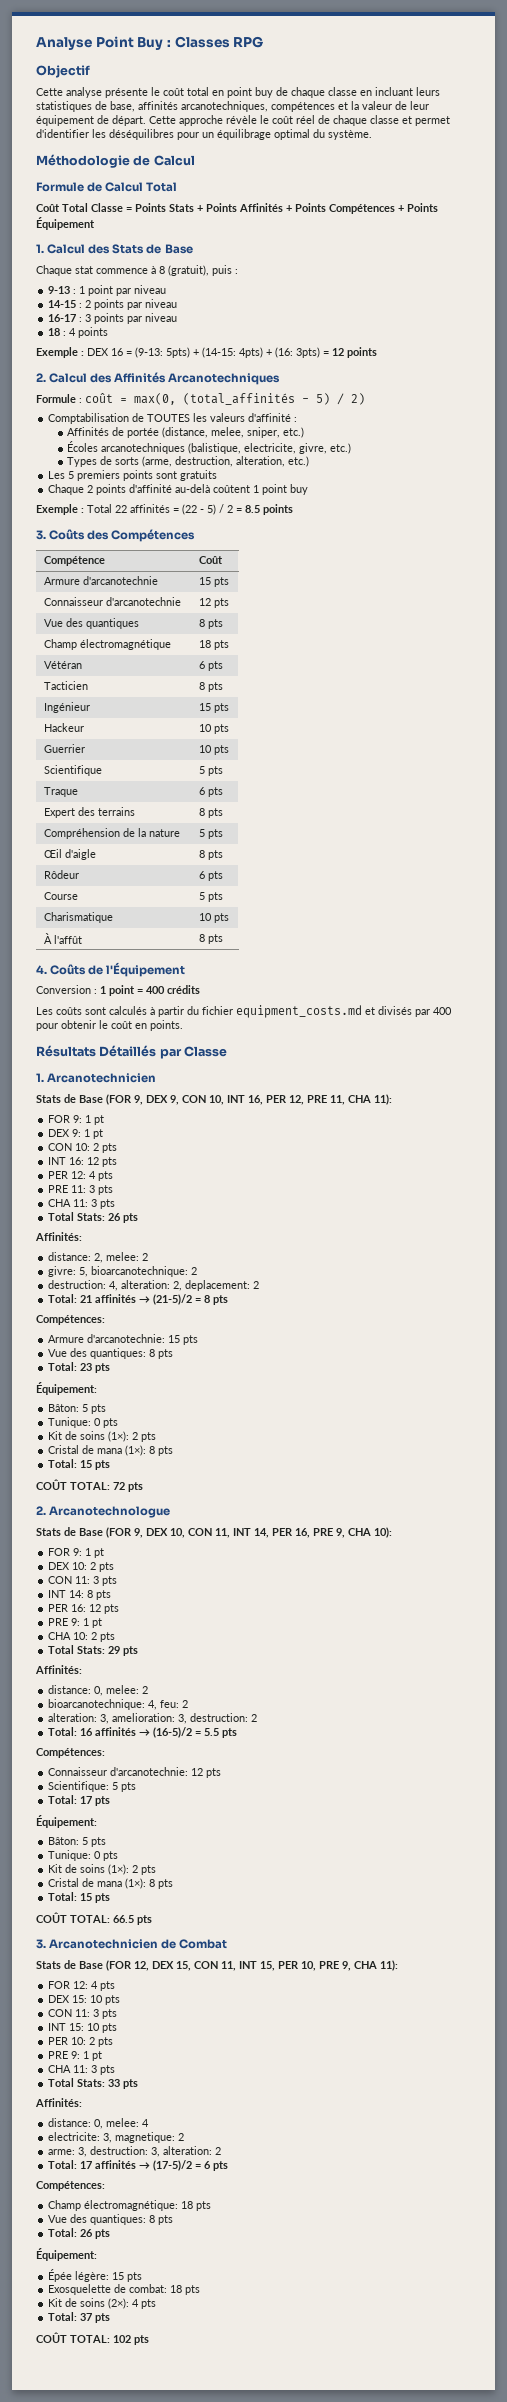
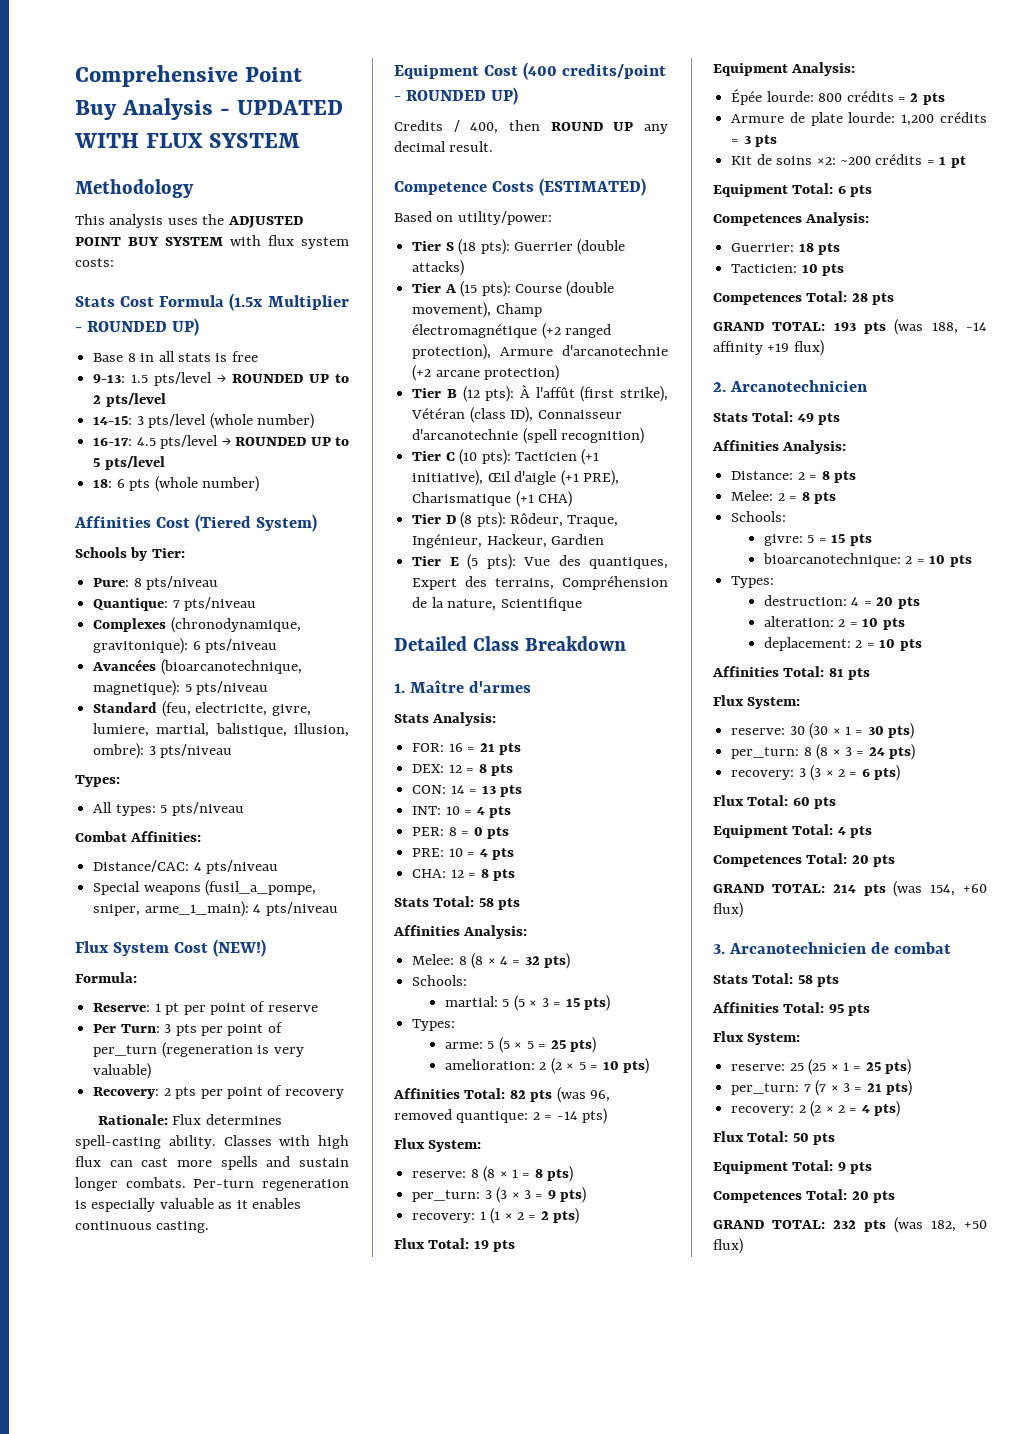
- Analyse Point Buy : Classes RPG
- Objectif
- Cette analyse présente le coût total en point buy de chaque classe en incluant leurs statistiques de base, affinités arcanotechniques, compétences et la valeur de leur équipement de départ. Cette approche révèle le coût réel de chaque classe et permet d'identifier les déséquilibres pour un équilibrage optimal du système.
- Méthodologie de Calcul
- Formule de Calcul Total
- Coût Total Classe = Points Stats + Points Affinités + Points Compétences + Points Équipement
- 1. Calcul des Stats de Base
- Chaque stat commence à 8 (gratuit), puis :
- 9-13 : 1 point par niveau
- 14-15 : 2 points par niveau
- 16-17 : 3 points par niveau
- 18 : 4 points
- Exemple : DEX 16 = (9-13: 5pts) + (14-15: 4pts) + (16: 3pts) = 12 points
- 2. Calcul des Affinités Arcanotechniques
- Formule : coût = max(0, (total_affinités - 5) / 2)
- Comptabilisation de TOUTES les valeurs d'affinité :
- Affinités de portée (distance, melee, sniper, etc.)
- Écoles arcanotechniques (balistique, electricite, givre, etc.)
- Types de sorts (arme, destruction, alteration, etc.)
- Les 5 premiers points sont gratuits
- Chaque 2 points d'affinité au-delà coûtent 1 point buy
- Exemple : Total 22 affinités = (22 - 5) / 2 = 8.5 points
- 3. Coûts des Compétences
- Compétence | Coût
- Armure d'arcanotechnie | 15 pts
- Connaisseur d'arcanotechnie | 12 pts
- Vue des quantiques | 8 pts
- Champ électromagnétique | 18 pts
- Vétéran | 6 pts
- Tacticien | 8 pts
- Ingénieur | 15 pts
- Hackeur | 10 pts
- Guerrier | 10 pts
- Scientifique | 5 pts
- Traque | 6 pts
- Expert des terrains | 8 pts
- Compréhension de la nature | 5 pts
- Œil d'aigle | 8 pts
- Rôdeur | 6 pts
- Course | 5 pts
- Charismatique | 10 pts
- À l'affût | 8 pts
- 4. Coûts de l'Équipement
- Conversion : 1 point = 400 crédits
- Les coûts sont calculés à partir du fichier equipment_costs.md et divisés par 400 pour obtenir le coût en points.
- Résultats Détaillés par Classe
- 1. Arcanotechnicien
- Stats de Base (FOR 9, DEX 9, CON 10, INT 16, PER 12, PRE 11, CHA 11):
- FOR 9: 1 pt
- DEX 9: 1 pt
- CON 10: 2 pts
- INT 16: 12 pts
- PER 12: 4 pts
- PRE 11: 3 pts
- CHA 11: 3 pts
- Total Stats: 26 pts
- Affinités:
- distance: 2, melee: 2
- givre: 5, bioarcanotechnique: 2
- destruction: 4, alteration: 2, deplacement: 2
- Total: 21 affinités → (21-5)/2 = 8 pts
- Compétences:
- Armure d'arcanotechnie: 15 pts
- Vue des quantiques: 8 pts
- Total: 23 pts
- Équipement:
- Bâton: 5 pts
- Tunique: 0 pts
- Kit de soins (1×): 2 pts
- Cristal de mana (1×): 8 pts
- Total: 15 pts
- COÛT TOTAL: 72 pts
- 2. Arcanotechnologue
- Stats de Base (FOR 9, DEX 10, CON 11, INT 14, PER 16, PRE 9, CHA 10):
- FOR 9: 1 pt
- DEX 10: 2 pts
- CON 11: 3 pts
- INT 14: 8 pts
- PER 16: 12 pts
- PRE 9: 1 pt
- CHA 10: 2 pts
- Total Stats: 29 pts
- Affinités:
- distance: 0, melee: 2
- bioarcanotechnique: 4, feu: 2
- alteration: 3, amelioration: 3, destruction: 2
- Total: 16 affinités → (16-5)/2 = 5.5 pts
- Compétences:
- Connaisseur d'arcanotechnie: 12 pts
- Scientifique: 5 pts
- Total: 17 pts
- Équipement:
- Bâton: 5 pts
- Tunique: 0 pts
- Kit de soins (1×): 2 pts
- Cristal de mana (1×): 8 pts
- Total: 15 pts
- COÛT TOTAL: 66.5 pts
+ Comprehensive Point Buy Analysis - UPDATED WITH FLUX SYSTEM
+ Methodology
+ This analysis uses the ADJUSTED POINT BUY SYSTEM with flux system costs:
+ Stats Cost Formula (1.5x Multiplier - ROUNDED UP)
+ Base 8 in all stats is free
+ 9-13: 1.5 pts/level → ROUNDED UP to 2 pts/level
+ 14-15: 3 pts/level (whole number)
+ 16-17: 4.5 pts/level → ROUNDED UP to 5 pts/level
+ 18: 6 pts (whole number)
+ Affinities Cost (Tiered System)
+ Schools by Tier:
+ Pure: 8 pts/niveau
+ Quantique: 7 pts/niveau
+ Complexes (chronodynamique, gravitonique): 6 pts/niveau
+ Avancées (bioarcanotechnique, magnetique): 5 pts/niveau
+ Standard (feu, electricite, givre, lumiere, martial, balistique, illusion, ombre): 3 pts/niveau
+ Types:
+ All types: 5 pts/niveau
+ Combat Affinities:
+ Distance/CAC: 4 pts/niveau
+ Special weapons (fusil_a_pompe, sniper, arme_1_main): 4 pts/niveau
+ Flux System Cost (NEW!)
+ Formula:
+ Reserve: 1 pt per point of reserve
+ Per Turn: 3 pts per point of per_turn (regeneration is very valuable)
+ Recovery: 2 pts per point of recovery
+ Rationale: Flux determines spell-casting ability. Classes with high flux can cast more spells and sustain longer combats. Per-turn regeneration is especially valuable as it enables continuous casting.
+ Equipment Cost (400 credits/point - ROUNDED UP)
+ Credits / 400, then ROUND UP any decimal result.
+ Competence Costs (ESTIMATED)
+ Based on utility/power:
+ Tier S (18 pts): Guerrier (double attacks)
+ Tier A (15 pts): Course (double movement), Champ électromagnétique (+2 ranged protection), Armure d'arcanotechnie (+2 arcane protection)
+ Tier B (12 pts): À l'affût (first strike), Vétéran (class ID), Connaisseur d'arcanotechnie (spell recognition)
+ Tier C (10 pts): Tacticien (+1 initiative), Œil d'aigle (+1 PRE), Charismatique (+1 CHA)
+ Tier D (8 pts): Rôdeur, Traque, Ingénieur, Hackeur, Gardien
+ Tier E (5 pts): Vue des quantiques, Expert des terrains, Compréhension de la nature, Scientifique
+ Detailed Class Breakdown
+ 1. Maître d'armes
+ Stats Analysis:
+ FOR: 16 = 21 pts
+ DEX: 12 = 8 pts
+ CON: 14 = 13 pts
+ INT: 10 = 4 pts
+ PER: 8 = 0 pts
+ PRE: 10 = 4 pts
+ CHA: 12 = 8 pts
+ Stats Total: 58 pts
+ Affinities Analysis:
+ Melee: 8 (8 × 4 = 32 pts)
+ Schools:
+ martial: 5 (5 × 3 = 15 pts)
+ Types:
+ arme: 5 (5 × 5 = 25 pts)
+ amelioration: 2 (2 × 5 = 10 pts)
+ Affinities Total: 82 pts (was 96, removed quantique: 2 = -14 pts)
+ Flux System:
+ reserve: 8 (8 × 1 = 8 pts)
+ per_turn: 3 (3 × 3 = 9 pts)
+ recovery: 1 (1 × 2 = 2 pts)
+ Flux Total: 19 pts
+ Equipment Analysis:
+ Épée lourde: 800 crédits = 2 pts
+ Armure de plate lourde: 1,200 crédits = 3 pts
+ Kit de soins ×2: ~200 crédits = 1 pt
+ Equipment Total: 6 pts
+ Competences Analysis:
+ Guerrier: 18 pts
+ Tacticien: 10 pts
+ Competences Total: 28 pts
+ GRAND TOTAL: 193 pts (was 188, -14 affinity +19 flux)
+ 2. Arcanotechnicien
+ Stats Total: 49 pts
+ Affinities Analysis:
+ Distance: 2 = 8 pts
+ Melee: 2 = 8 pts
+ Schools:
+ givre: 5 = 15 pts
+ bioarcanotechnique: 2 = 10 pts
+ Types:
+ destruction: 4 = 20 pts
+ alteration: 2 = 10 pts
+ deplacement: 2 = 10 pts
+ Affinities Total: 81 pts
+ Flux System:
+ reserve: 30 (30 × 1 = 30 pts)
+ per_turn: 8 (8 × 3 = 24 pts)
+ recovery: 3 (3 × 2 = 6 pts)
+ Flux Total: 60 pts
+ Equipment Total: 4 pts
+ Competences Total: 20 pts
+ GRAND TOTAL: 214 pts (was 154, +60 flux)
- 3. Arcanotechnicien de Combat
- Stats de Base (FOR 12, DEX 15, CON 11, INT 15, PER 10, PRE 9, CHA 11):
- FOR 12: 4 pts
- DEX 15: 10 pts
- CON 11: 3 pts
- INT 15: 10 pts
- PER 10: 2 pts
- PRE 9: 1 pt
- CHA 11: 3 pts
- Total Stats: 33 pts
- Affinités:
- distance: 0, melee: 4
- electricite: 3, magnetique: 2
- arme: 3, destruction: 3, alteration: 2
- Total: 17 affinités → (17-5)/2 = 6 pts
- Compétences:
- Champ électromagnétique: 18 pts
- Vue des quantiques: 8 pts
- Total: 26 pts
- Équipement:
- Épée légère: 15 pts
- Exosquelette de combat: 18 pts
- Kit de soins (2×): 4 pts
- Total: 37 pts
- COÛT TOTAL: 102 pts
+ 3. Arcanotechnicien de combat
+ Stats Total: 58 pts
+ Affinities Total: 95 pts
+ Flux System:
+ reserve: 25 (25 × 1 = 25 pts)
+ per_turn: 7 (7 × 3 = 21 pts)
+ recovery: 2 (2 × 2 = 4 pts)
+ Flux Total: 50 pts
+ Equipment Total: 9 pts
+ Competences Total: 20 pts
+ GRAND TOTAL: 232 pts (was 182, +50 flux)

